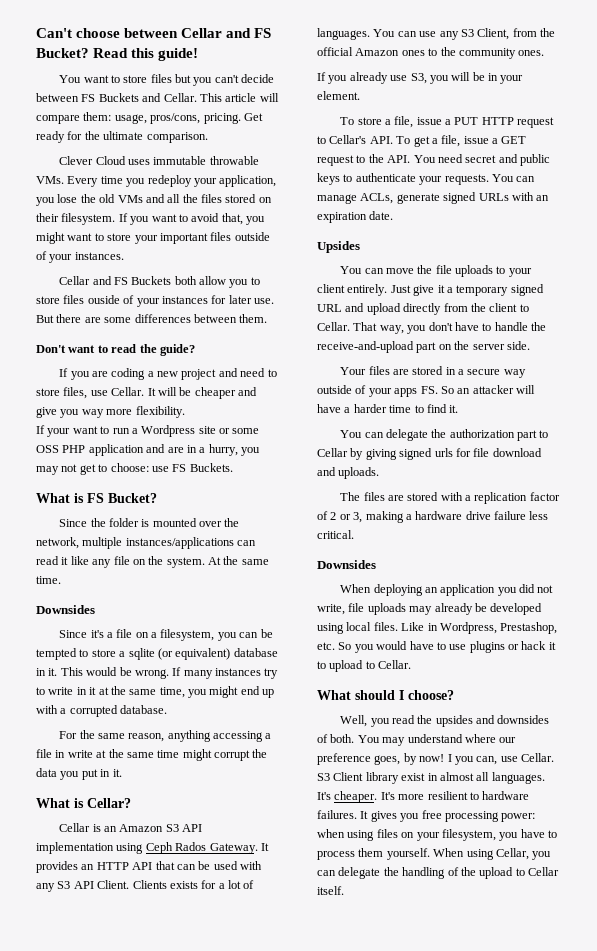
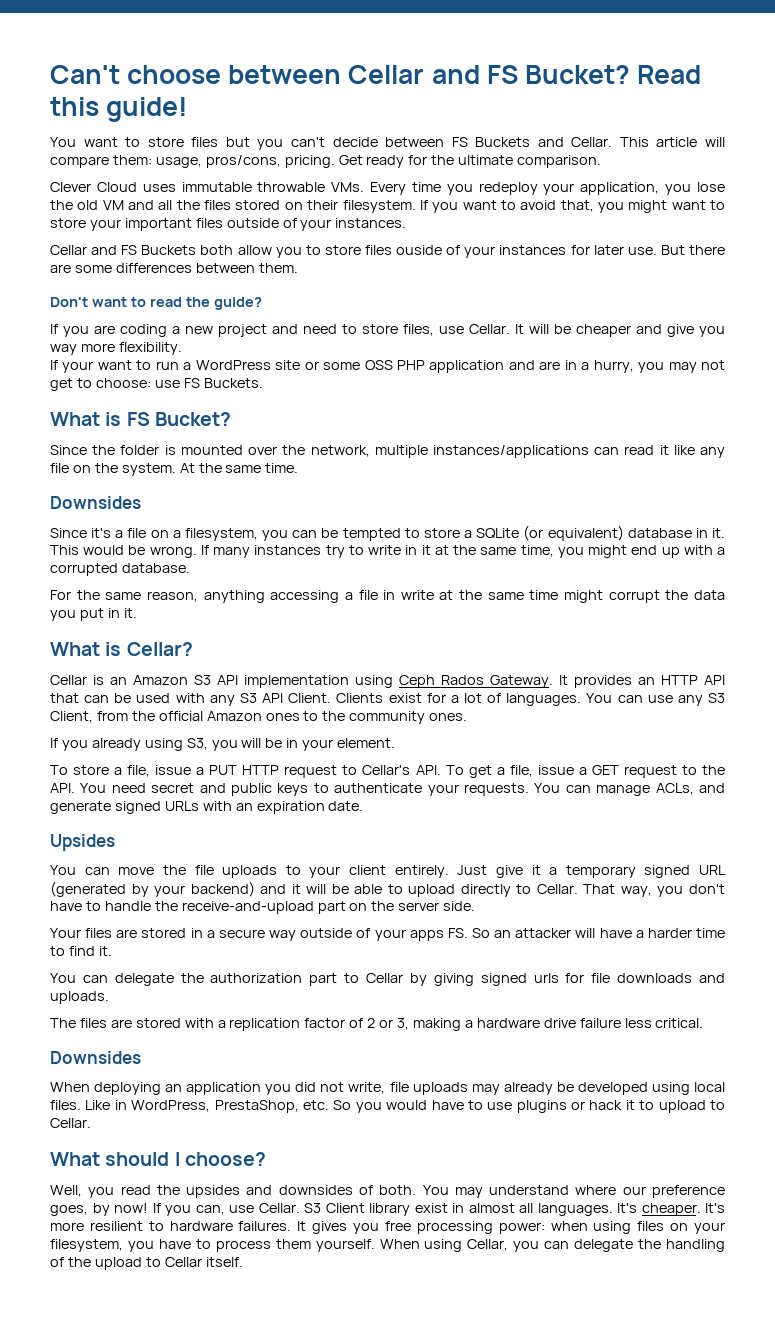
- Clever Cloud uses immutable throwable VMs. Every time you redeploy your application, you lose the old VMs and all the files stored on their filesystem.
+ Clever Cloud uses immutable throwable VMs. Every time you redeploy your application, you lose the old VM and all the files stored on their filesystem.
- If your want to run a Wordpress site or some OSS PHP application and are in a hurry, you may not get to choose: use FS Buckets.
+ If your want to run a WordPress site or some OSS PHP application and are in a hurry, you may not get to choose: use FS Buckets.
- Since it's a file on a filesystem, you can be tempted to store a sqlite (or equivalent) database in it.
+ Since it's a file on a filesystem, you can be tempted to store a SQLite (or equivalent) database in it.
- Clients exists for a lot of languages.
+ Clients exist for a lot of languages.
- If you already use S3, you will be in your element.
+ If you already using S3, you will be in your element.
- You can manage ACLs, generate signed URLs with an expiration date.
+ You can manage ACLs, and generate signed URLs with an expiration date.
- Just give it a temporary signed URL and upload directly from the client to Cellar.
+ Just give it a temporary signed URL (generated by your backend) and it will be able to upload directly to Cellar.
- You can delegate the authorization part to Cellar by giving signed urls for file download and uploads.
+ You can delegate the authorization part to Cellar by giving signed urls for file downloads and uploads.
- Like in Wordpress, Prestashop, etc. So you would have to use plugins or hack it to upload to Cellar.
+ Like in WordPress, PrestaShop, etc. So you would have to use plugins or hack it to upload to Cellar.
- I you can, use Cellar.
+ If you can, use Cellar.

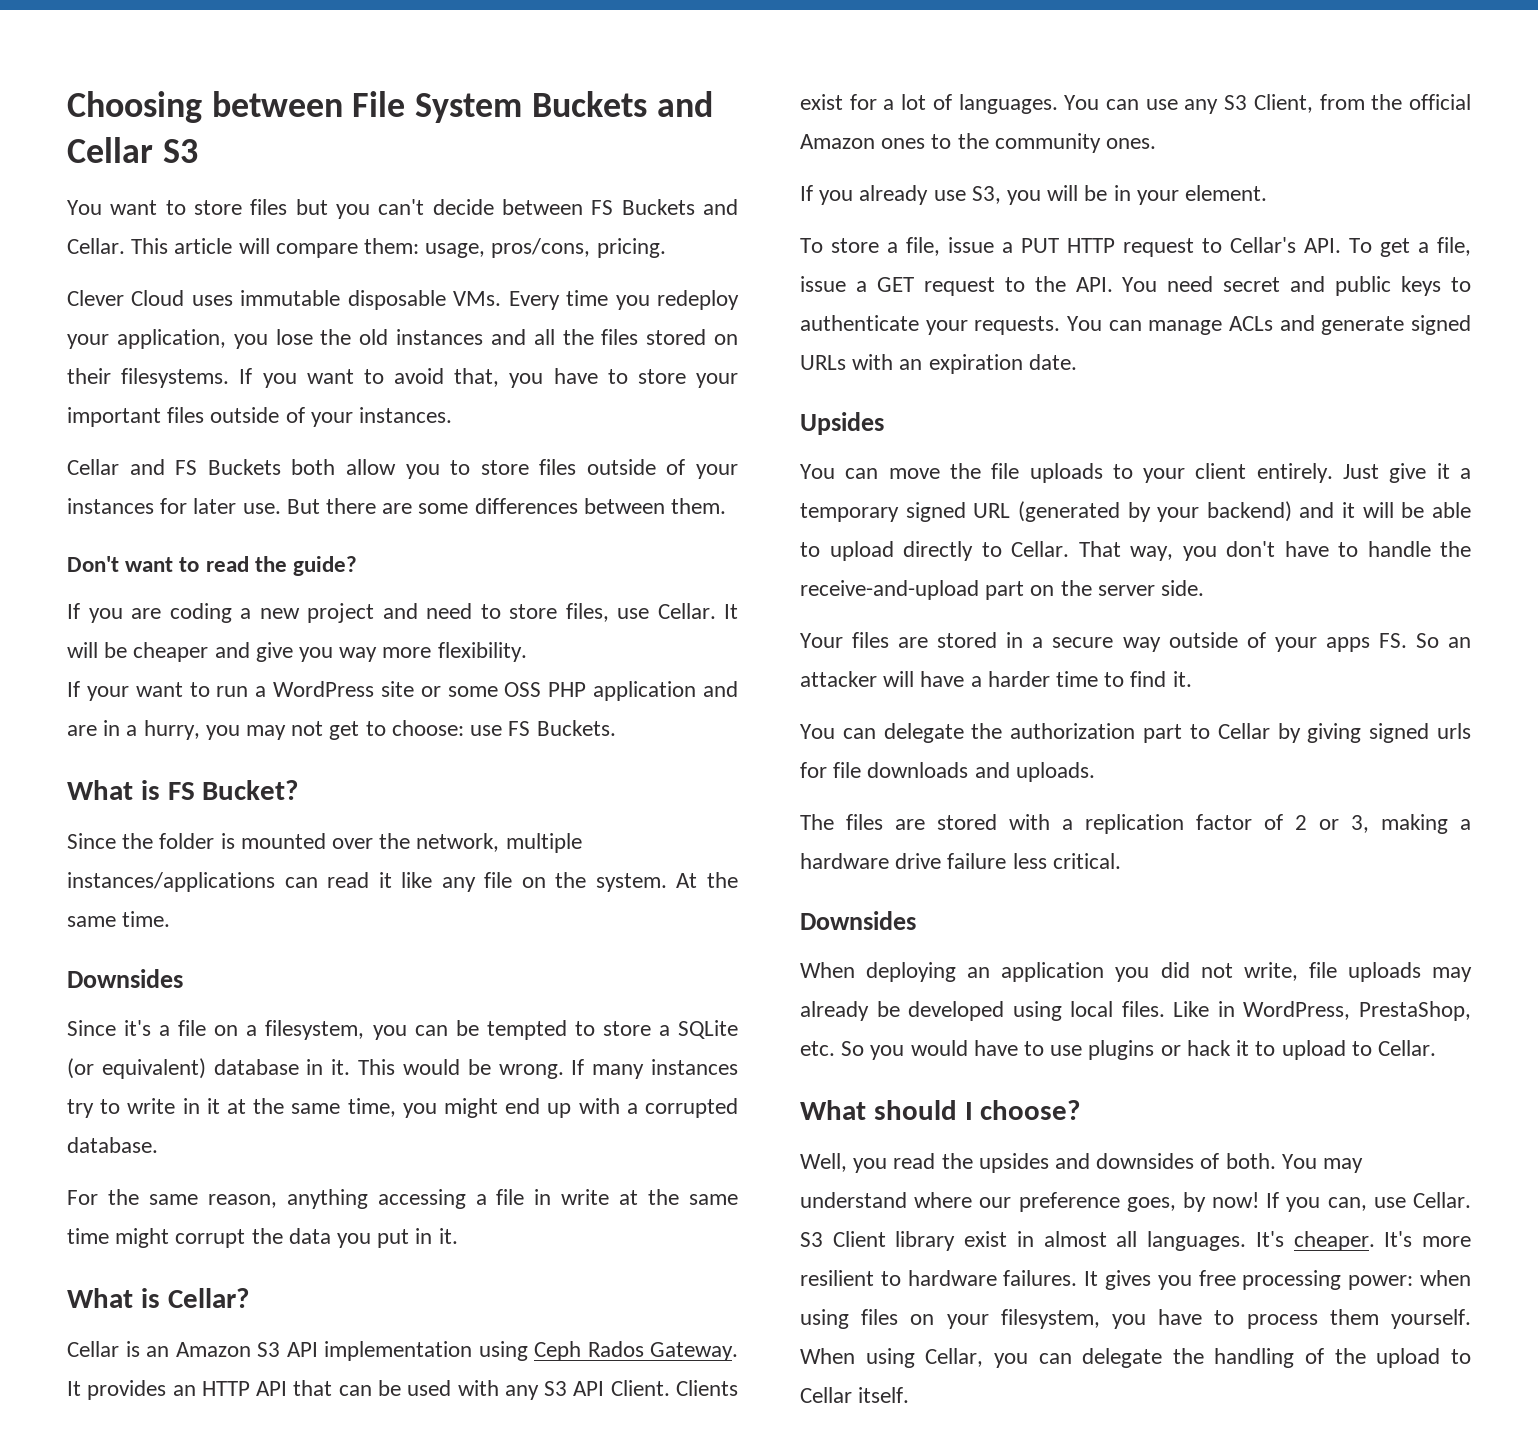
- Can't choose between Cellar and FS Bucket? Read this guide!
+ Choosing between File System Buckets and Cellar S3
- Get ready for the ultimate comparison.
- Clever Cloud uses immutable throwable VMs. Every time you redeploy your application, you lose the old VM and all the files stored on their filesystem.
+ Clever Cloud uses immutable disposable VMs. Every time you redeploy your application, you lose the old instances and all the files stored on their filesystems.
- If you want to avoid that, you might want to store your important files outside of your instances.
+ If you want to avoid that, you have to store your important files outside of your instances.
- Cellar and FS Buckets both allow you to store files ouside of your instances for later use.
+ Cellar and FS Buckets both allow you to store files outside of your instances for later use.
- If you already using S3, you will be in your element.
+ If you already use S3, you will be in your element.
- You can manage ACLs, and generate signed URLs with an expiration date.
+ You can manage ACLs and generate signed URLs with an expiration date.

